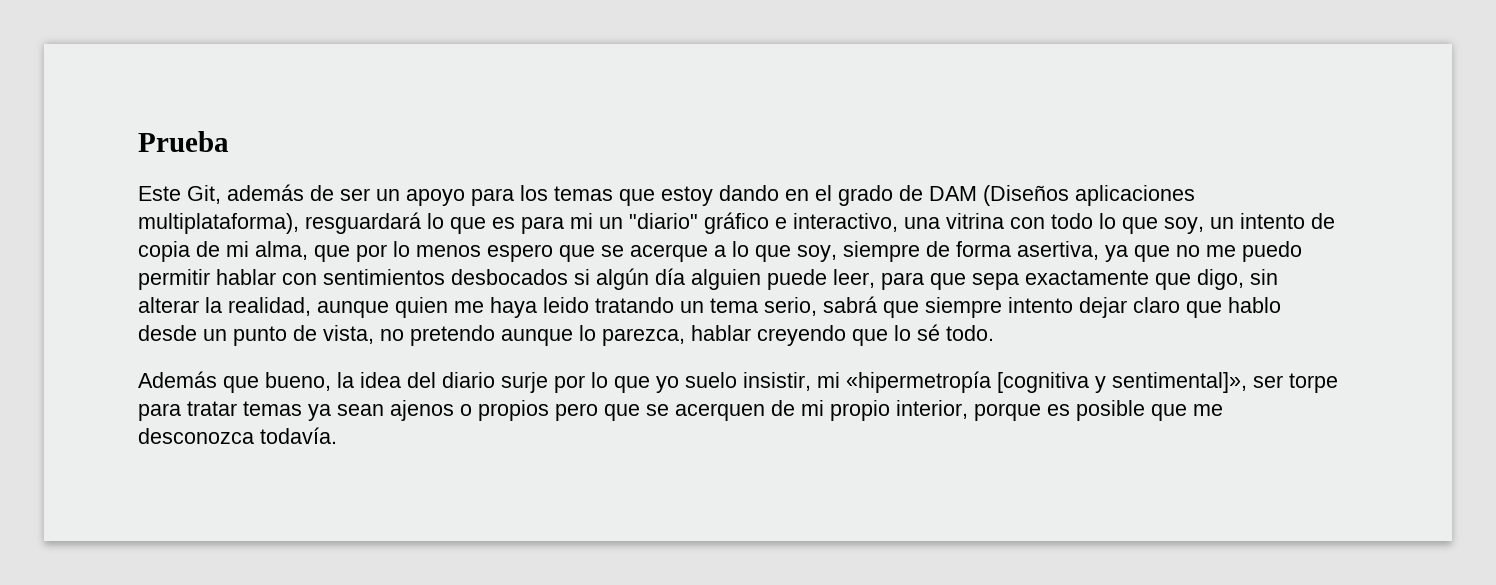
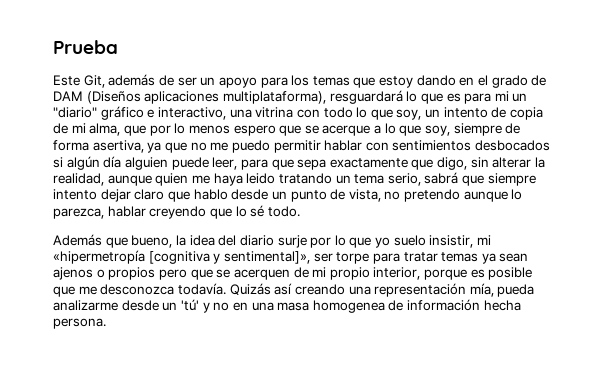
+ Quizás así creando una representación mía, pueda analizarme desde un 'tú' y no en una masa homogenea de información hecha persona.

